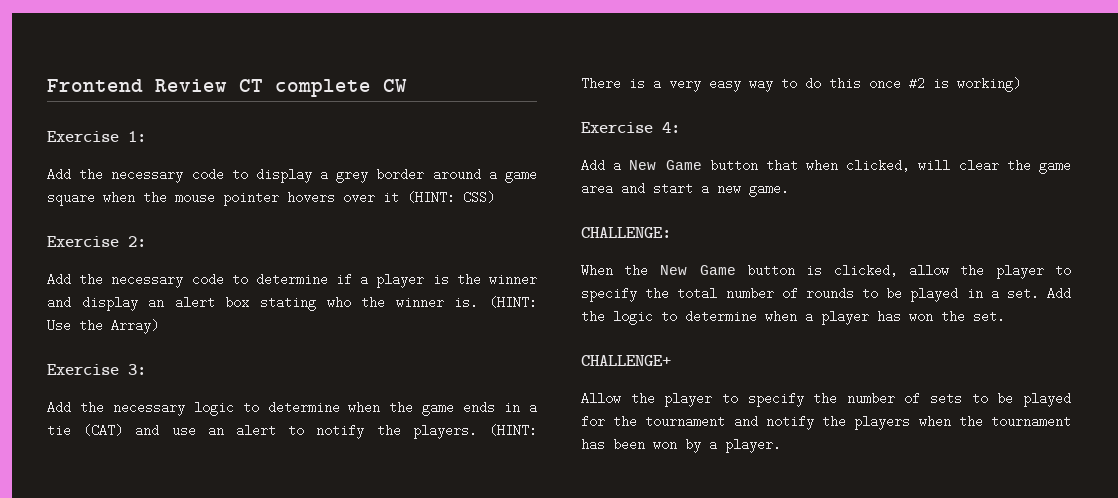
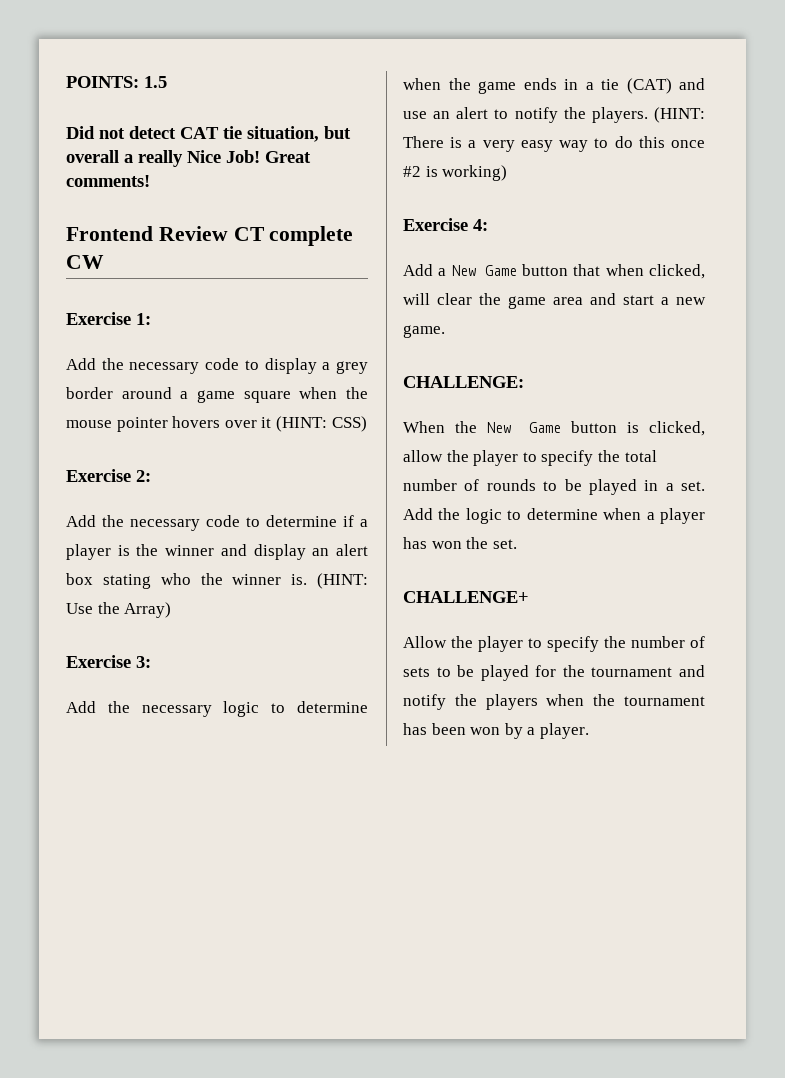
+ POINTS: 1.5
+ Did not detect CAT tie situation, but overall a really Nice Job! Great comments!

